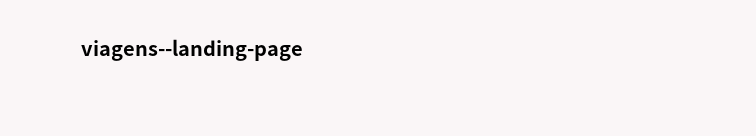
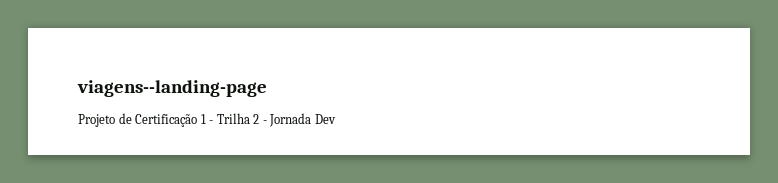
+ Projeto de Certificação 1 - Trilha 2 - Jornada Dev

